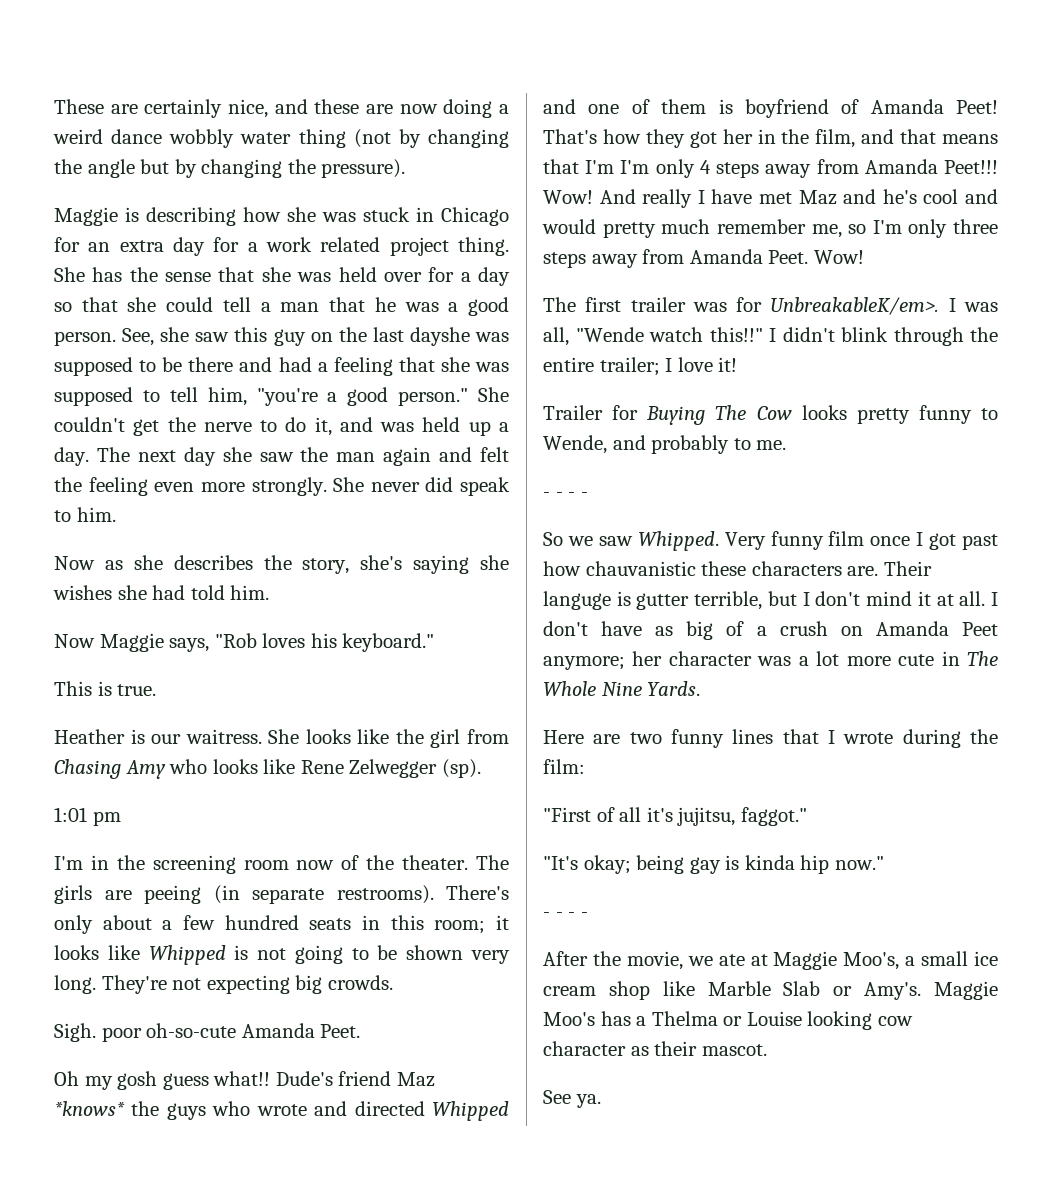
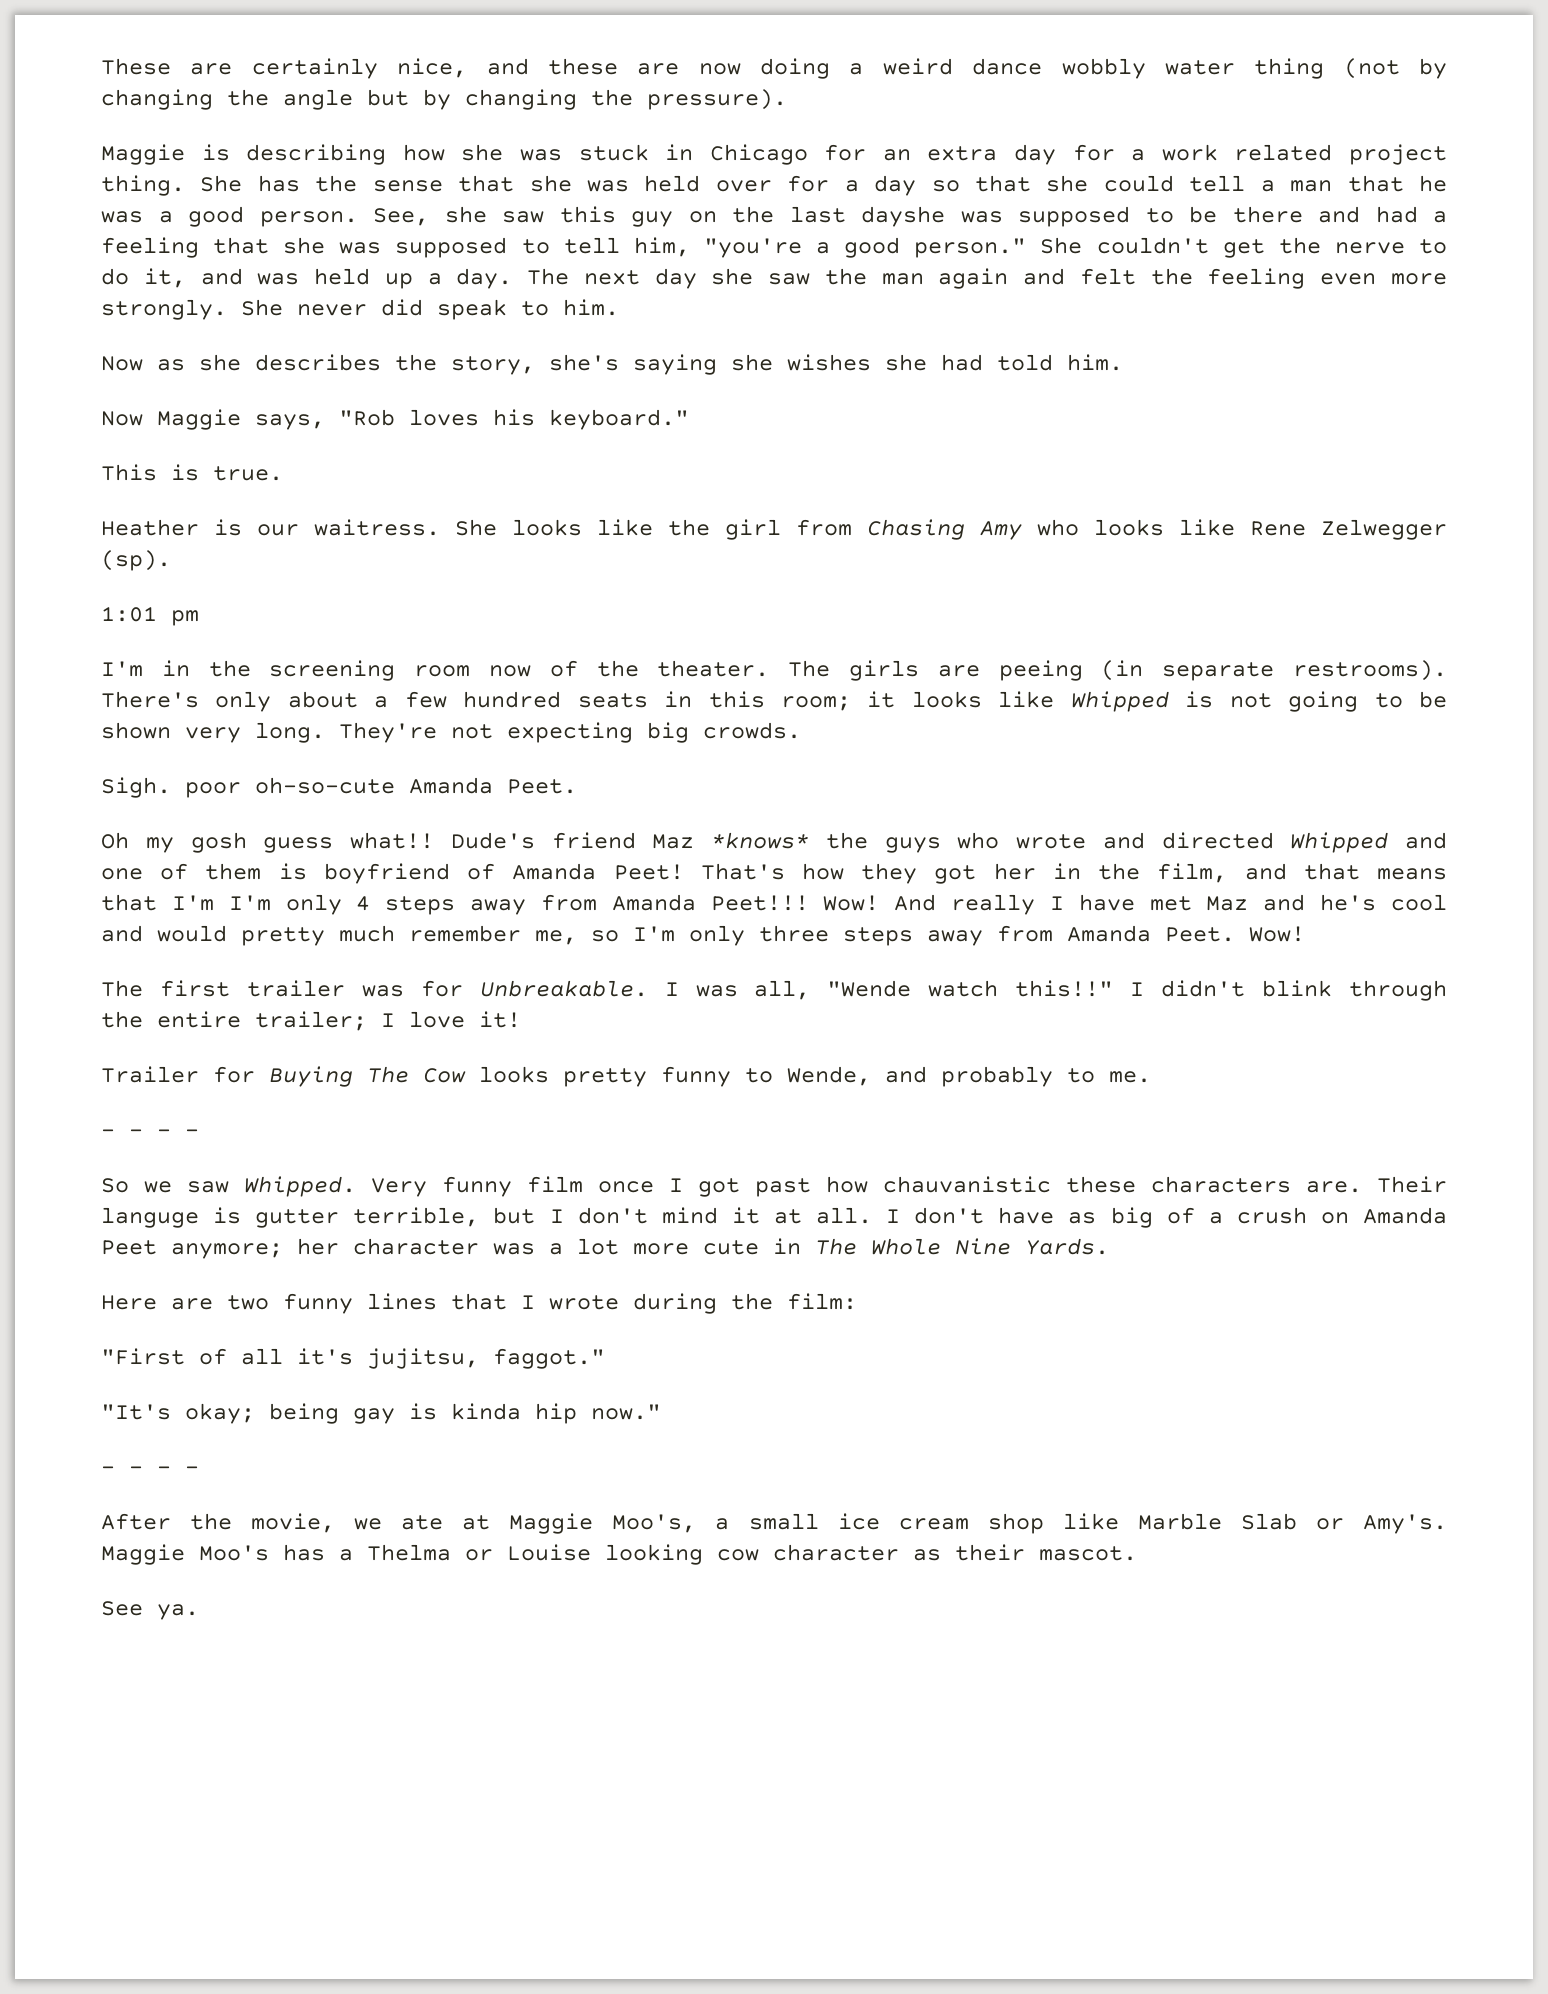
- The first trailer was for UnbreakableK/em>.
+ The first trailer was for Unbreakable.

